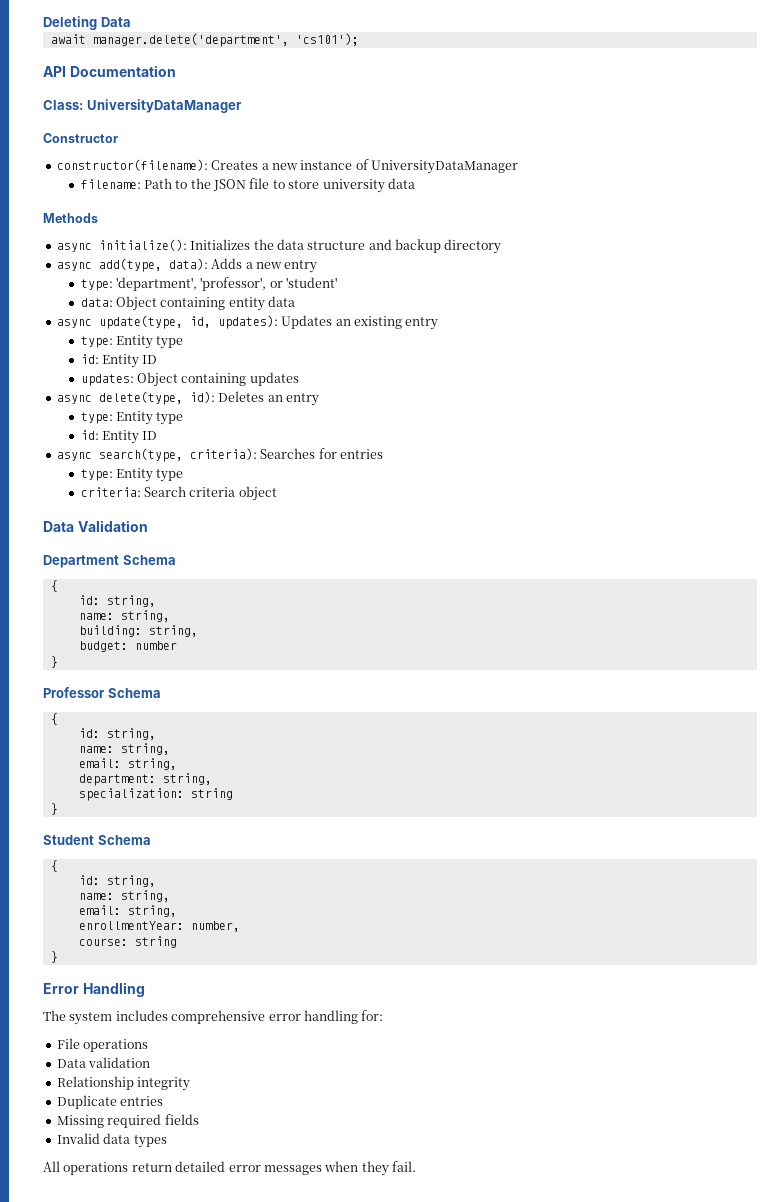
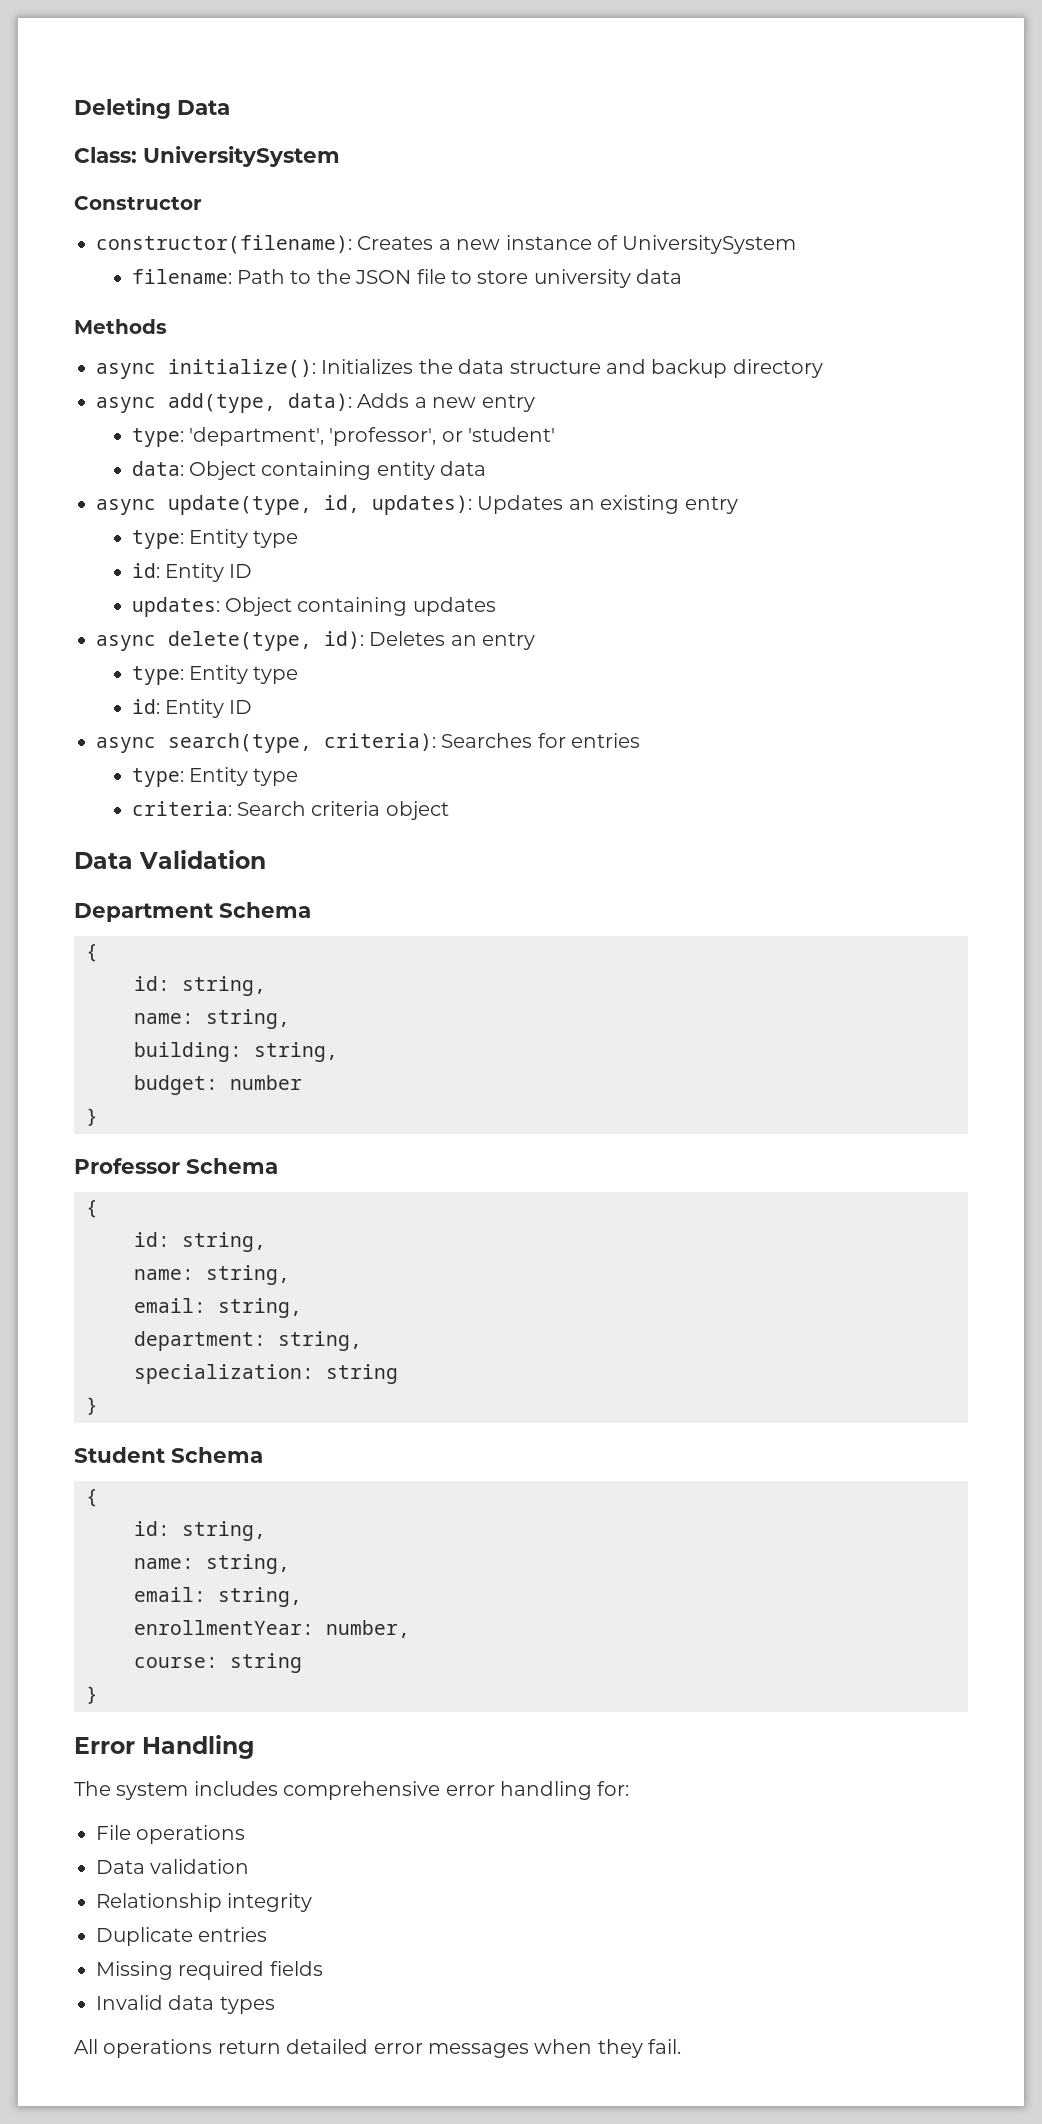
- await manager.delete('department', 'cs101');
- API Documentation
- Class: UniversityDataManager
+ Class: UniversitySystem
- constructor(filename): Creates a new instance of UniversityDataManager
+ constructor(filename): Creates a new instance of UniversitySystem

